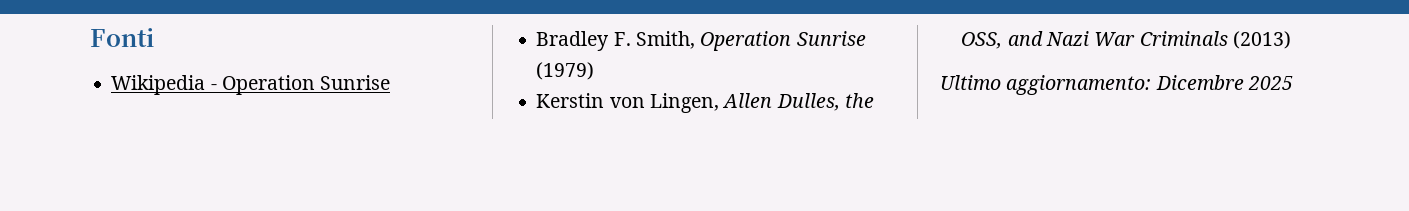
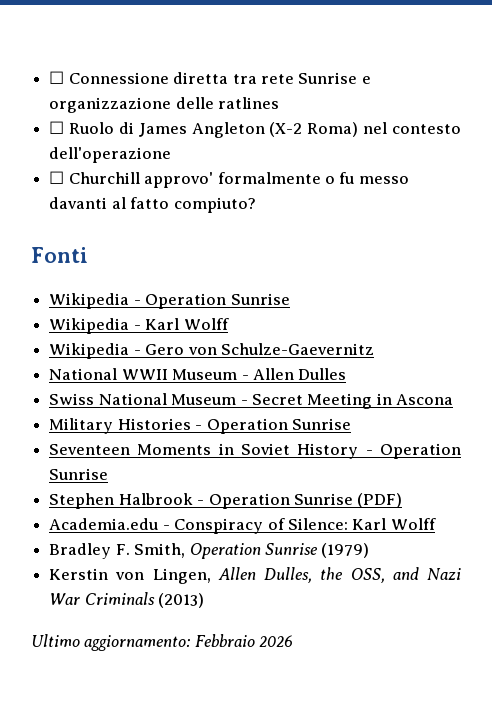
+ ☐ Connessione diretta tra rete Sunrise e organizzazione delle ratlines
+ ☐ Ruolo di James Angleton (X-2 Roma) nel contesto dell'operazione
+ ☐ Churchill approvo' formalmente o fu messo davanti al fatto compiuto?
+ Wikipedia - Karl Wolff
+ Wikipedia - Gero von Schulze-Gaevernitz
+ National WWII Museum - Allen Dulles
+ Swiss National Museum - Secret Meeting in Ascona
+ Military Histories - Operation Sunrise
+ Seventeen Moments in Soviet History - Operation Sunrise
+ Stephen Halbrook - Operation Sunrise (PDF)
+ Academia.edu - Conspiracy of Silence: Karl Wolff
- Ultimo aggiornamento: Dicembre 2025
+ Ultimo aggiornamento: Febbraio 2026

